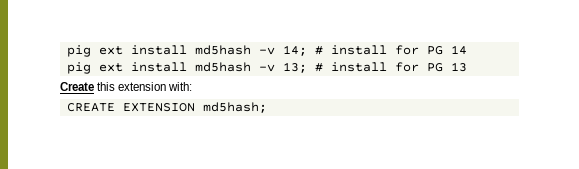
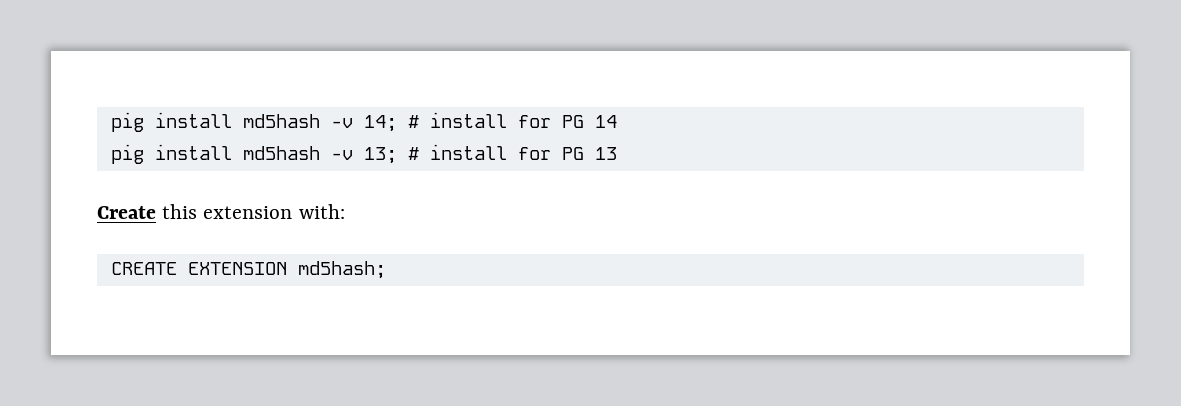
- pig ext install md5hash -v 14; # install for PG 14
+ pig install md5hash -v 14; # install for PG 14
- pig ext install md5hash -v 13; # install for PG 13
+ pig install md5hash -v 13; # install for PG 13

